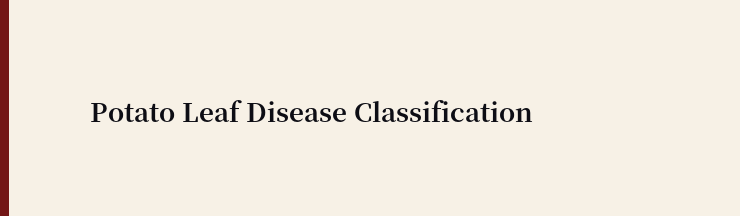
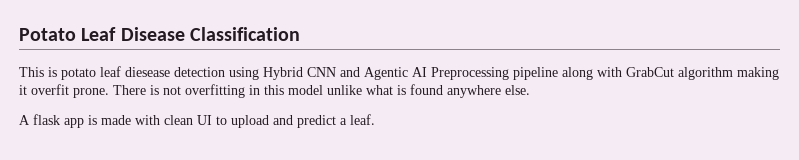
+ This is potato leaf diesease detection using Hybrid CNN and Agentic AI Preprocessing pipeline along with GrabCut algorithm making it overfit prone. There is not overfitting in this model unlike what is found anywhere else.
+ A flask app is made with clean UI to upload and predict a leaf.

